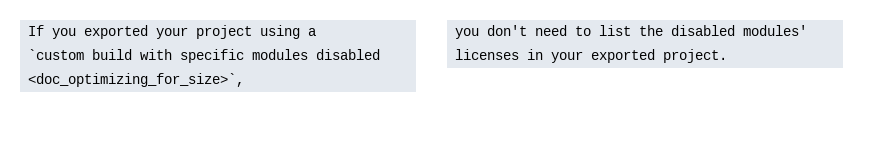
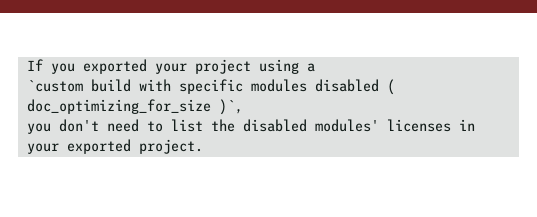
- `custom build with specific modules disabled <doc_optimizing_for_size>`,
+ `custom build with specific modules disabled ( doc_optimizing_for_size )`,

